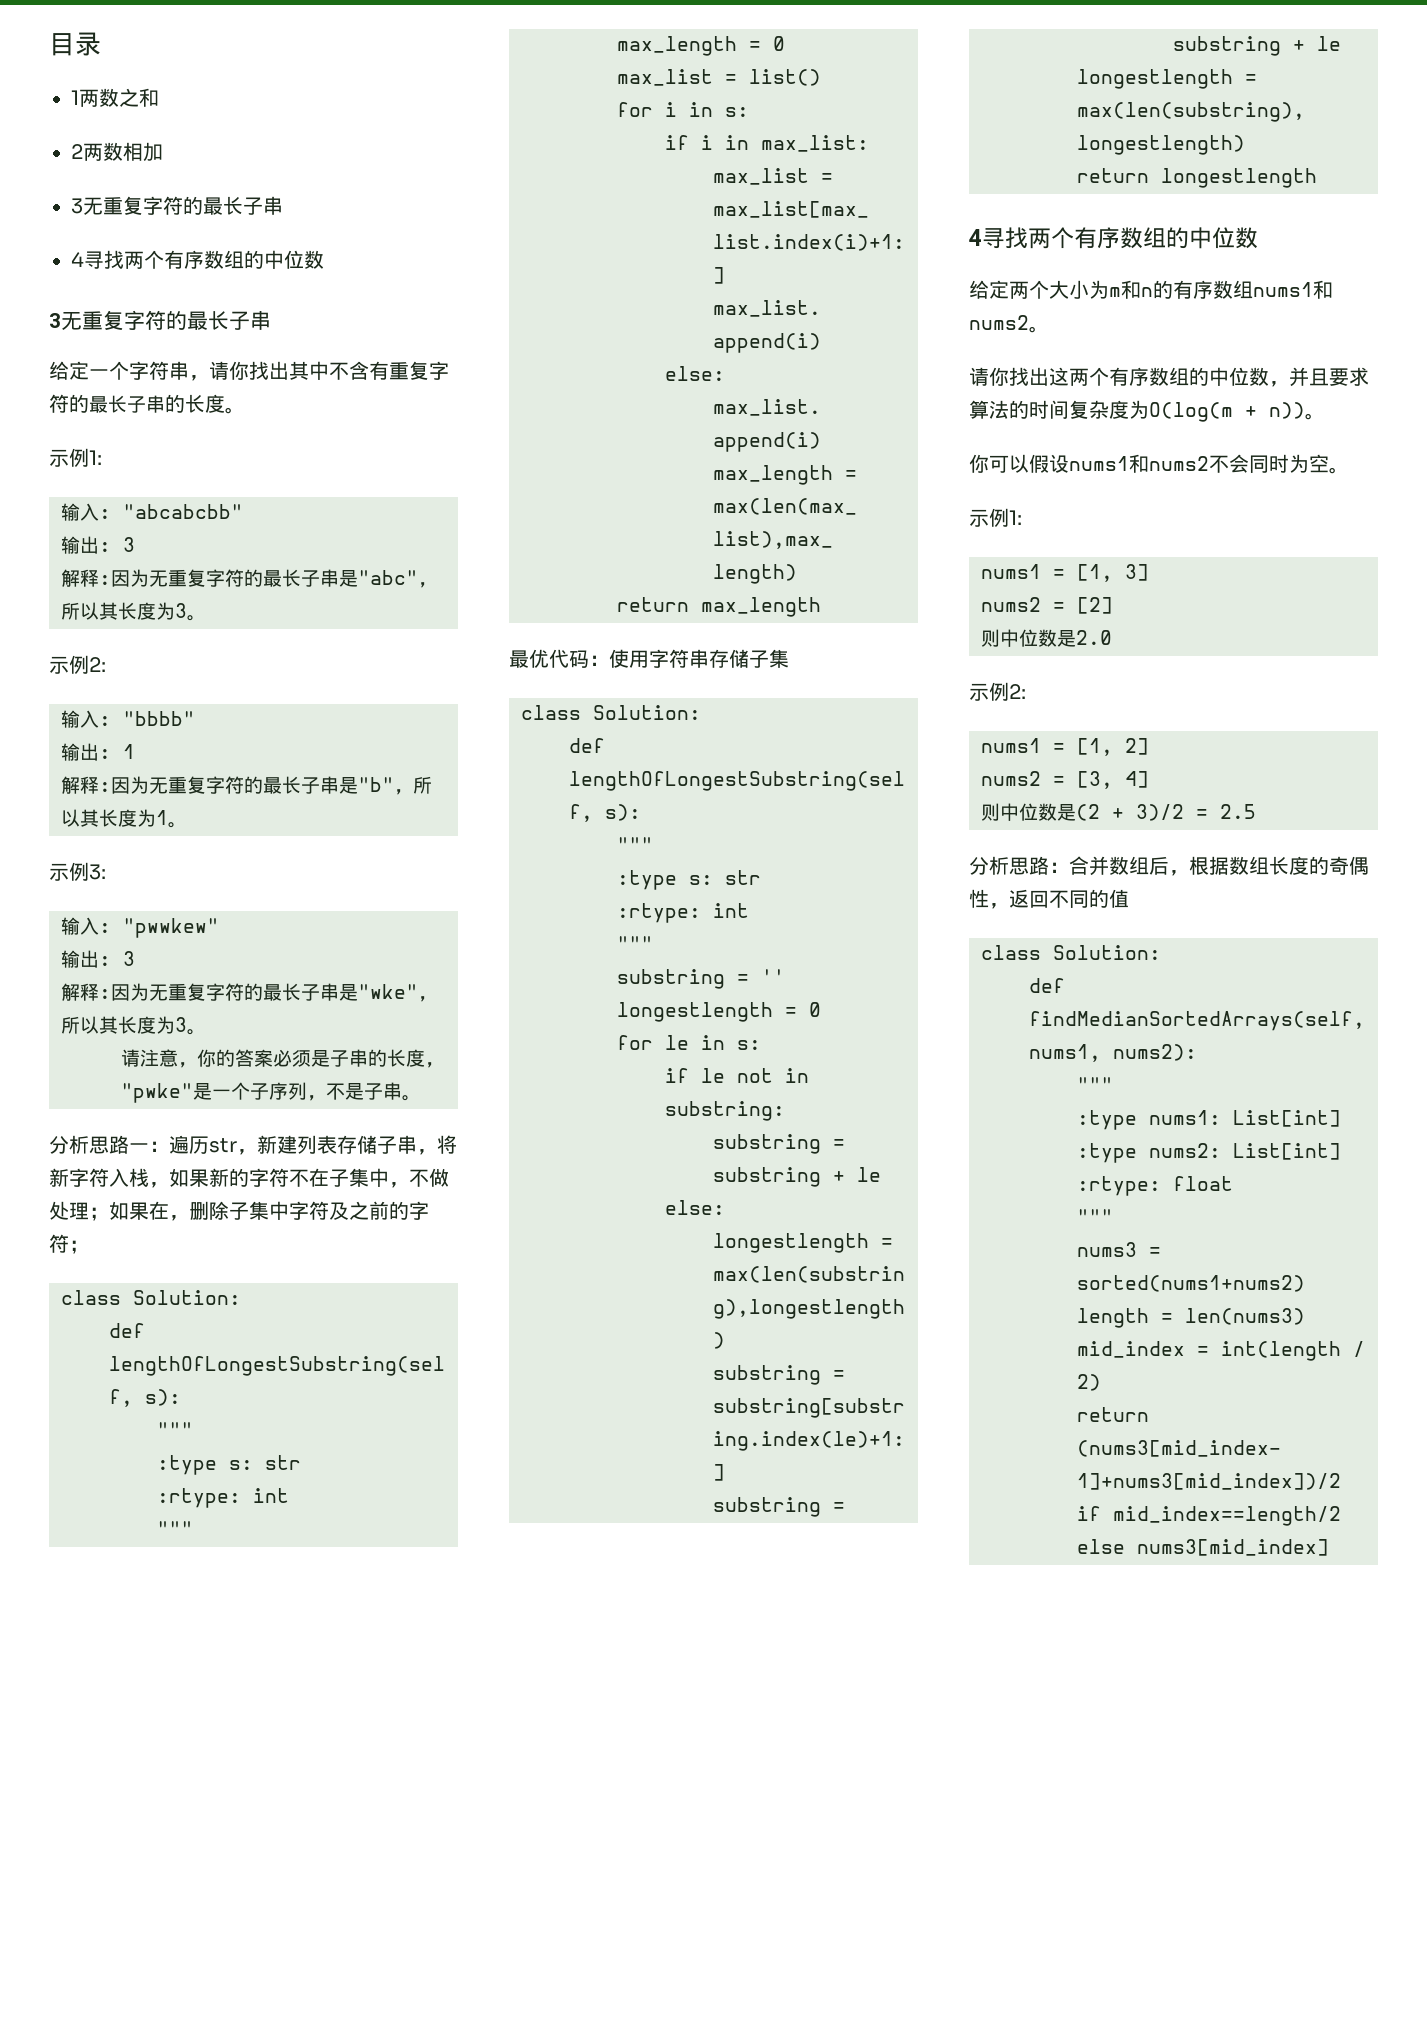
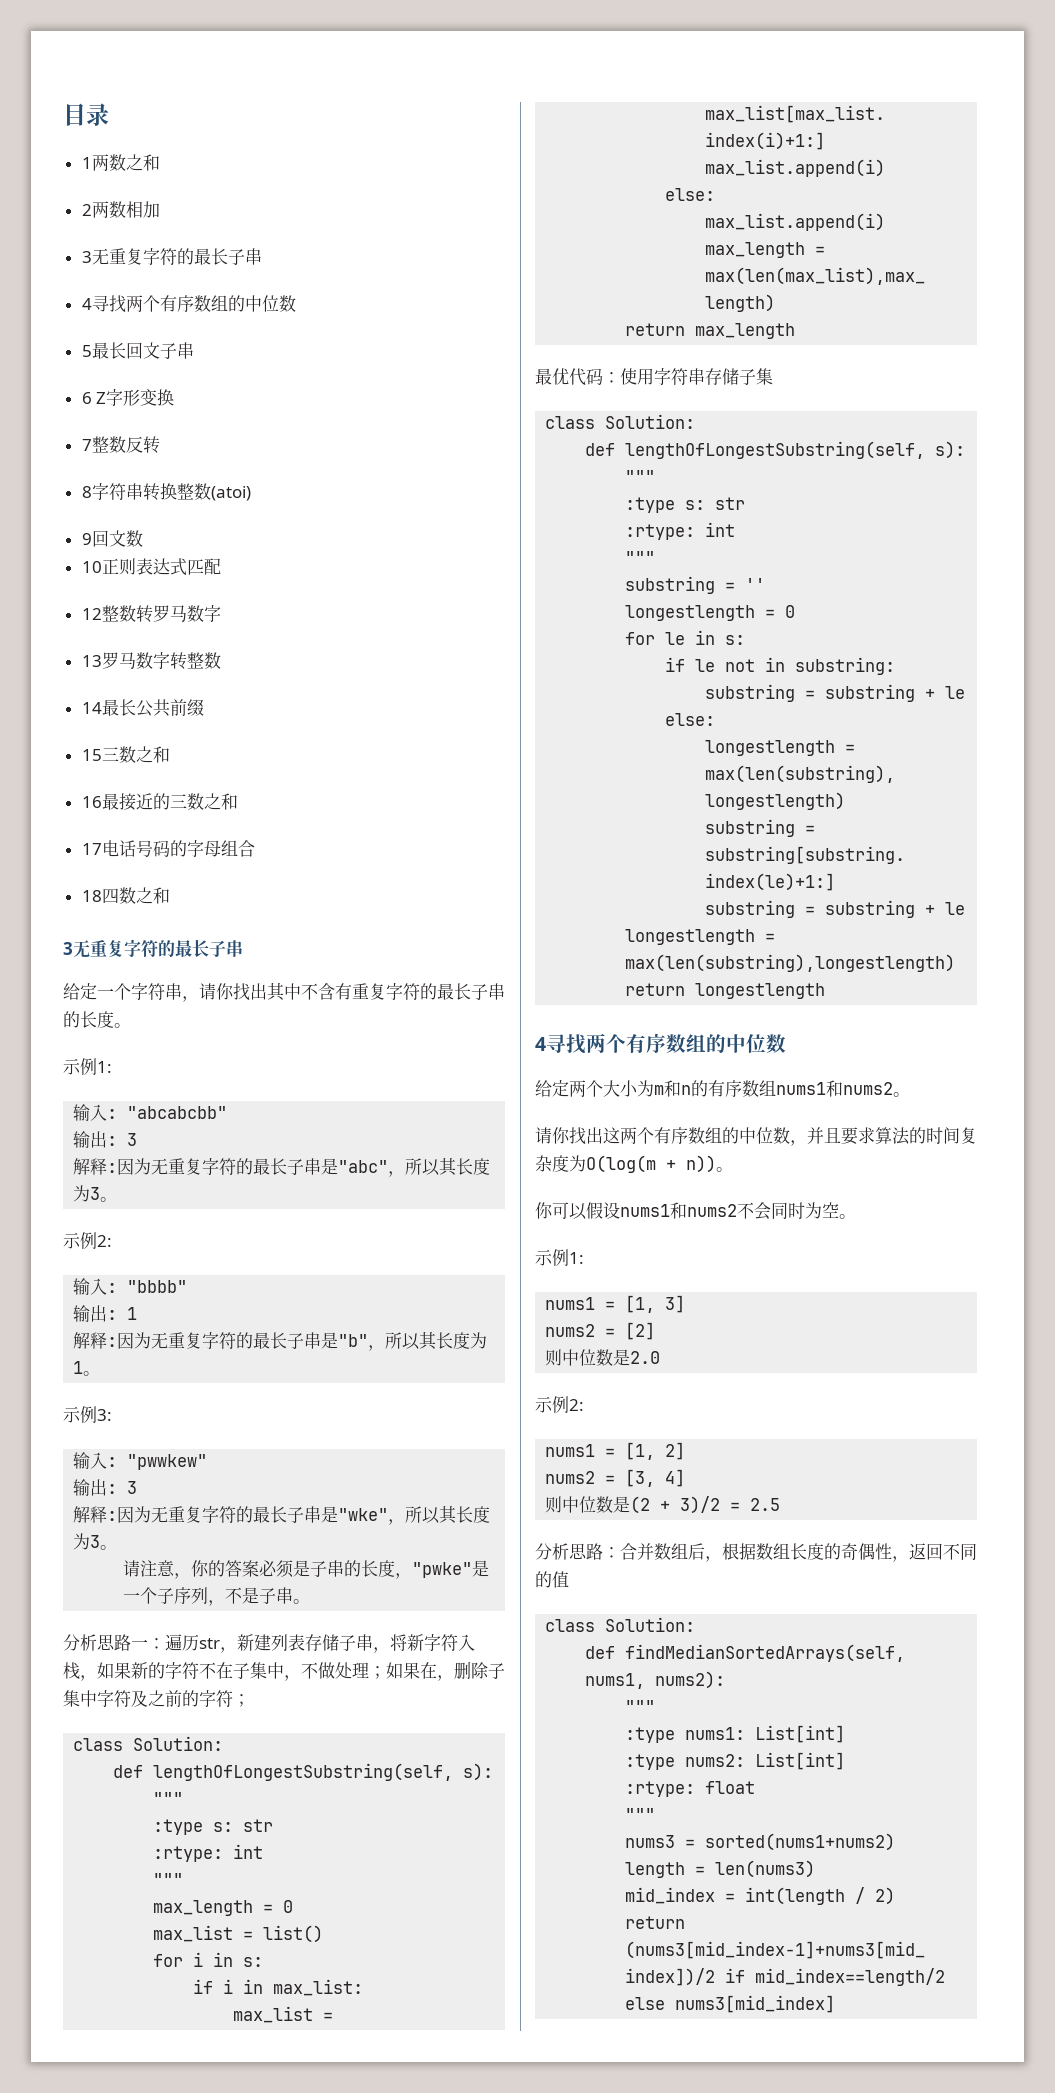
+ 5最长回文子串
+ 6 Z字形变换
+ 7整数反转
+ 8字符串转换整数(atoi)
+ 9回文数
+ 10正则表达式匹配
+ 12整数转罗马数字
+ 13罗马数字转整数
+ 14最长公共前缀
+ 15三数之和
+ 16最接近的三数之和
+ 17电话号码的字母组合
+ 18四数之和

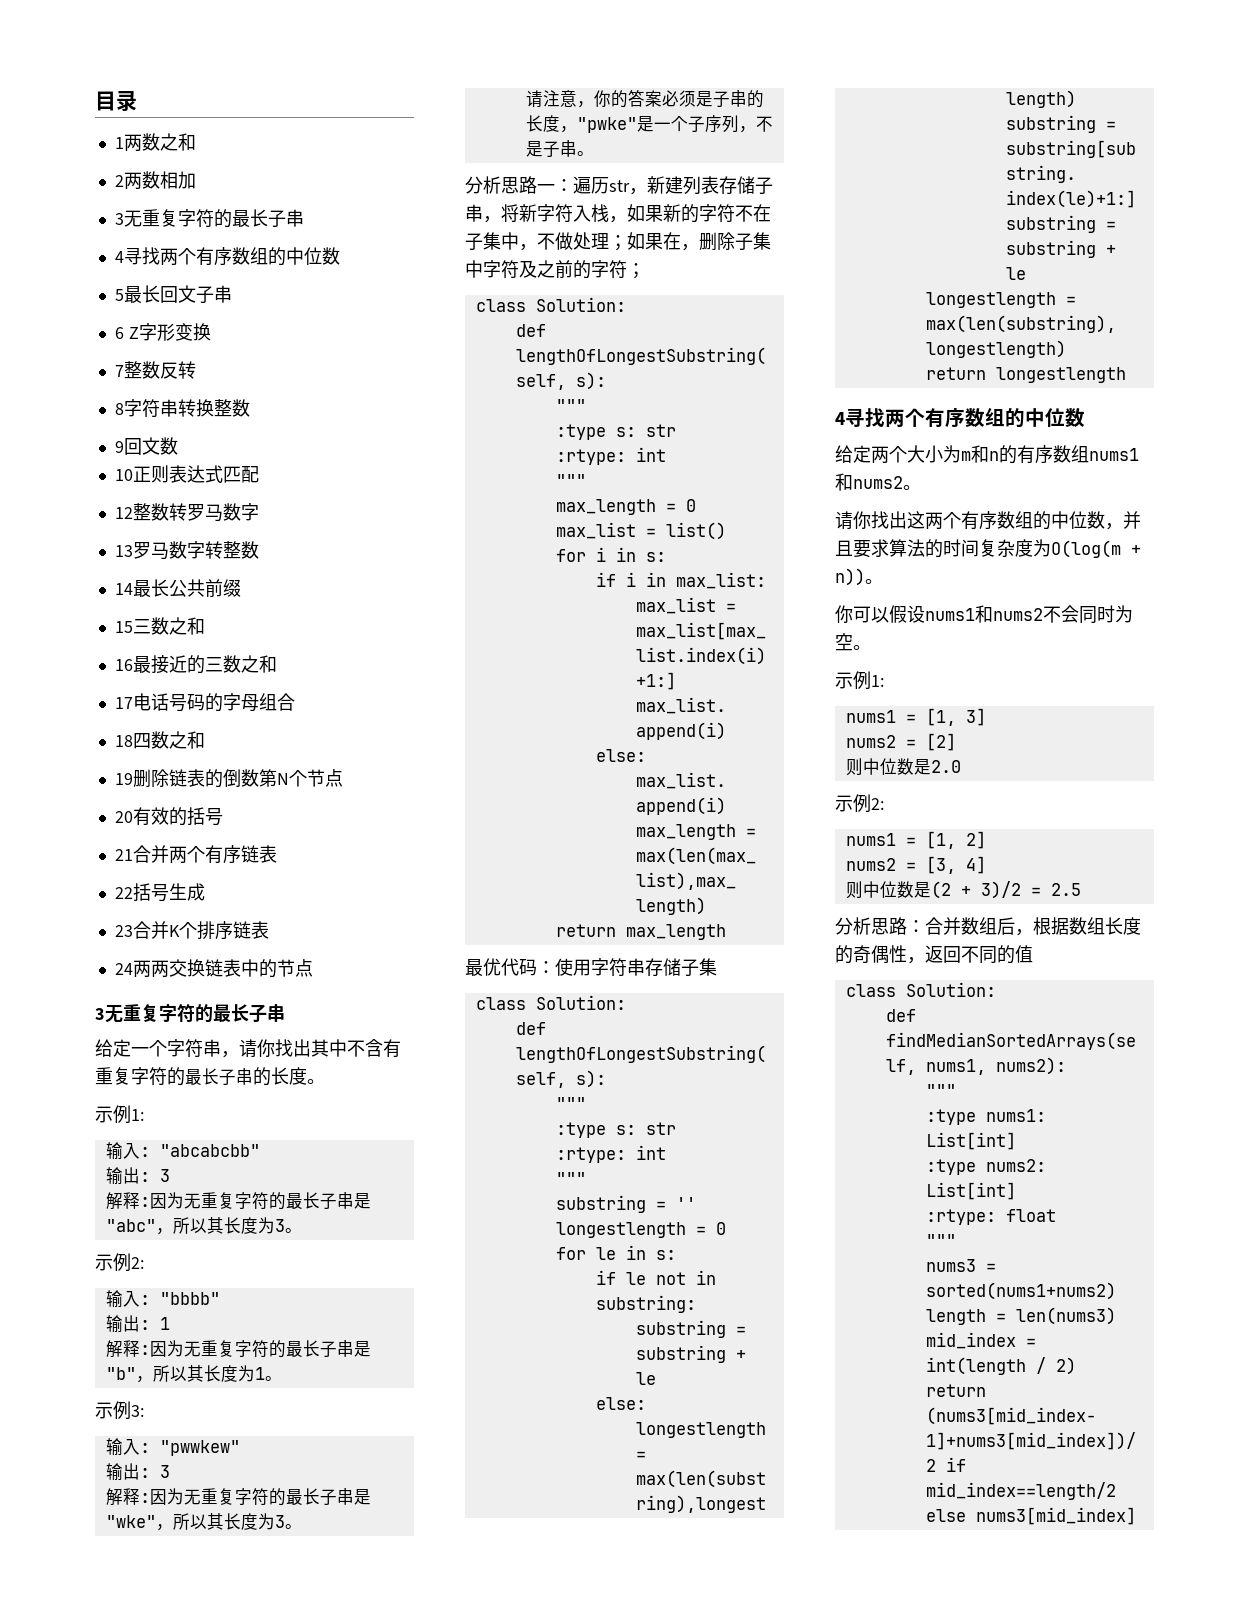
- 8字符串转换整数(atoi)
+ 8字符串转换整数
+ 19删除链表的倒数第N个节点
+ 20有效的括号
+ 21合并两个有序链表
+ 22括号生成
+ 23合并K个排序链表
+ 24两两交换链表中的节点

